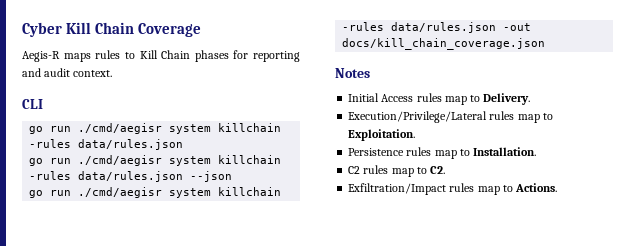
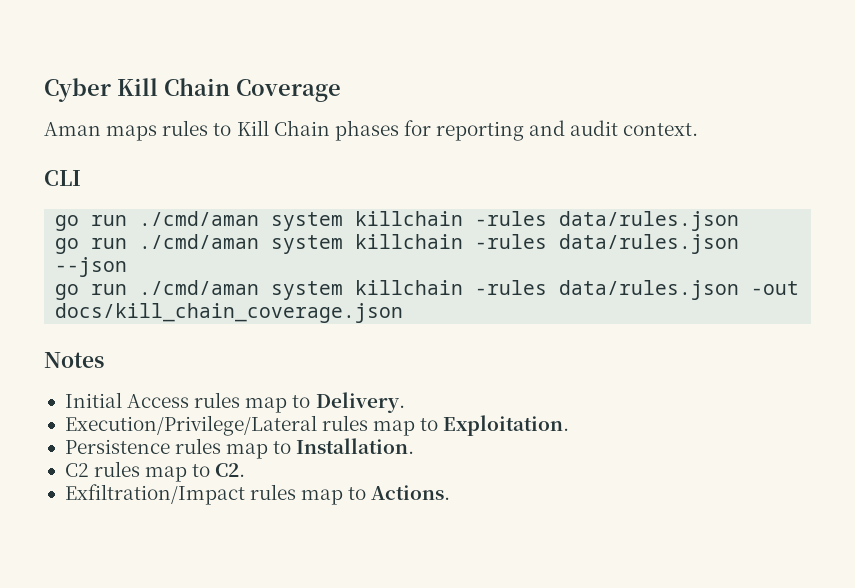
- Aegis-R maps rules to Kill Chain phases for reporting and audit context.
+ Aman maps rules to Kill Chain phases for reporting and audit context.
  CLI
- go run ./cmd/aegisr system killchain -rules data/rules.json
+ go run ./cmd/aman system killchain -rules data/rules.json
- go run ./cmd/aegisr system killchain -rules data/rules.json --json
+ go run ./cmd/aman system killchain -rules data/rules.json --json
- go run ./cmd/aegisr system killchain -rules data/rules.json -out docs/kill_chain_coverage.json
+ go run ./cmd/aman system killchain -rules data/rules.json -out docs/kill_chain_coverage.json

